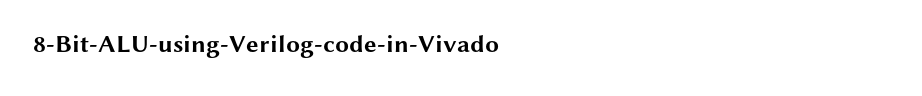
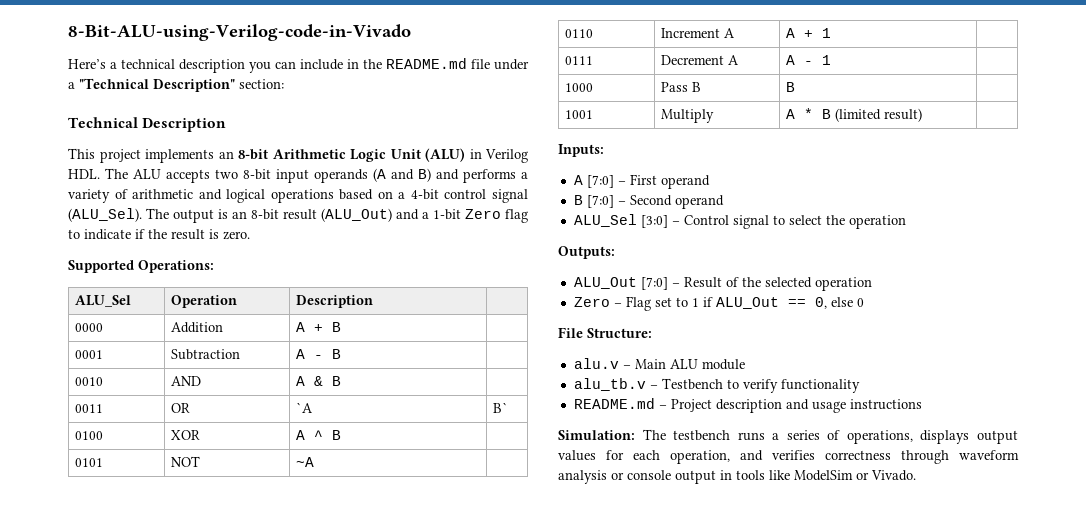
+ Here’s a technical description you can include in the README.md file under a "Technical Description" section:
+ Technical Description
+ This project implements an 8-bit Arithmetic Logic Unit (ALU) in Verilog HDL. The ALU accepts two 8-bit input operands (A and B) and performs a variety of arithmetic and logical operations based on a 4-bit control signal (ALU_Sel). The output is an 8-bit result (ALU_Out) and a 1-bit Zero flag to indicate if the result is zero.
+ Supported Operations:
+ ALU_Sel | Operation | Description |
+ 0000 | Addition | A + B |
+ 0001 | Subtraction | A - B |
+ 0010 | AND | A & B |
+ 0011 | OR | `A | B`
+ 0100 | XOR | A ^ B |
+ 0101 | NOT | ~A |
+ 0110 | Increment A | A + 1 |
+ 0111 | Decrement A | A - 1 |
+ 1000 | Pass B | B |
+ 1001 | Multiply | A * B (limited result) |
+ Inputs:
+ A [7:0] – First operand
+ B [7:0] – Second operand
+ ALU_Sel [3:0] – Control signal to select the operation
+ Outputs:
+ ALU_Out [7:0] – Result of the selected operation
+ Zero – Flag set to 1 if ALU_Out == 0, else 0
+ File Structure:
+ alu.v – Main ALU module
+ alu_tb.v – Testbench to verify functionality
+ README.md – Project description and usage instructions
+ Simulation: The testbench runs a series of operations, displays output values for each operation, and verifies correctness through waveform analysis or console output in tools like ModelSim or Vivado.

